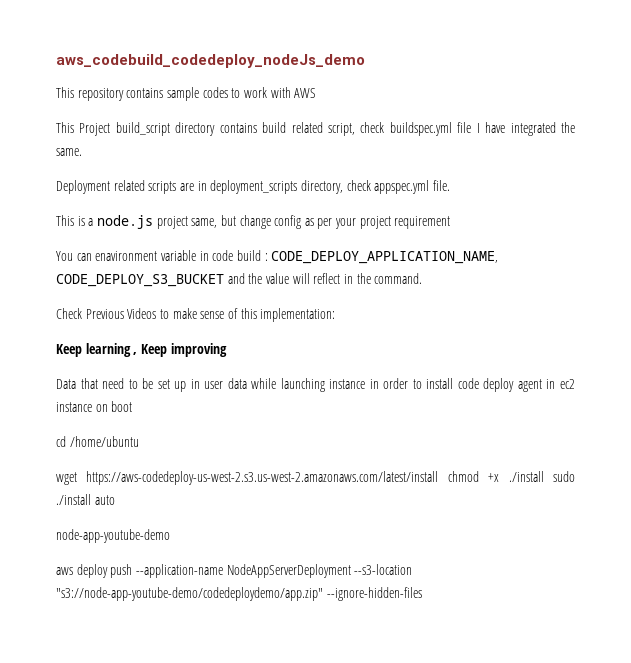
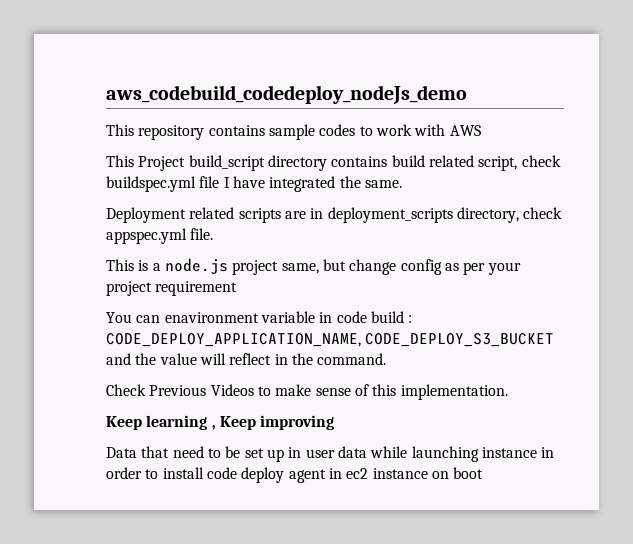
- Check Previous Videos to make sense of this implementation:
+ Check Previous Videos to make sense of this implementation.
- cd /home/ubuntu
- wget https://aws-codedeploy-us-west-2.s3.us-west-2.amazonaws.com/latest/install chmod +x ./install sudo ./install auto
- node-app-youtube-demo
- aws deploy push --application-name NodeAppServerDeployment --s3-location "s3://node-app-youtube-demo/codedeploydemo/app.zip" --ignore-hidden-files

